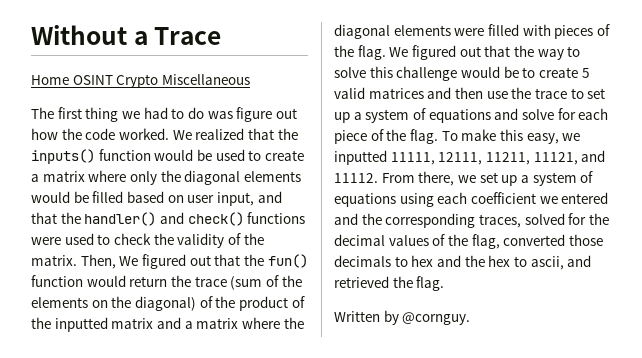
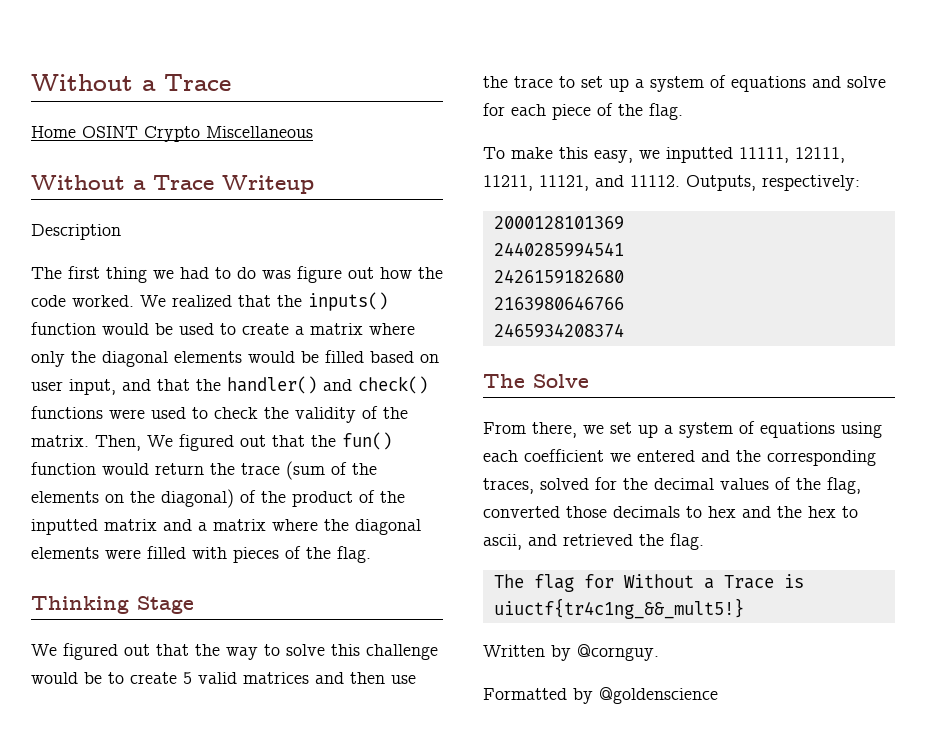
+ Without a Trace Writeup
+ Description
- Then, We figured out that the fun() function would return the trace (sum of the elements on the diagonal) of the product of the inputted matrix and a matrix where the diagonal elements were filled with pieces of the flag. We figured out that the way to solve this challenge would be to create 5 valid matrices and then use the trace to set up a system of equations and solve for each piece of the flag. To make this easy, we inputted 11111, 12111, 11211, 11121, and 11112. From there, we set up a system of equations using each coefficient we entered and the corresponding traces, solved for the decimal values of the flag, converted those decimals to hex and the hex to ascii, and retrieved the flag.
+ Then, We figured out that the fun() function would return the trace (sum of the elements on the diagonal) of the product of the inputted matrix and a matrix where the diagonal elements were filled with pieces of the flag.
+ Thinking Stage
+ We figured out that the way to solve this challenge would be to create 5 valid matrices and then use the trace to set up a system of equations and solve for each piece of the flag.
+ To make this easy, we inputted 11111, 12111, 11211, 11121, and 11112. Outputs, respectively:
+ 2000128101369
+ 2440285994541
+ 2426159182680
+ 2163980646766
+ 2465934208374
+ The Solve
+ From there, we set up a system of equations using each coefficient we entered and the corresponding traces, solved for the decimal values of the flag, converted those decimals to hex and the hex to ascii, and retrieved the flag.
+ The flag for Without a Trace is uiuctf{tr4c1ng_&&_mult5!}
+ Formatted by @goldenscience

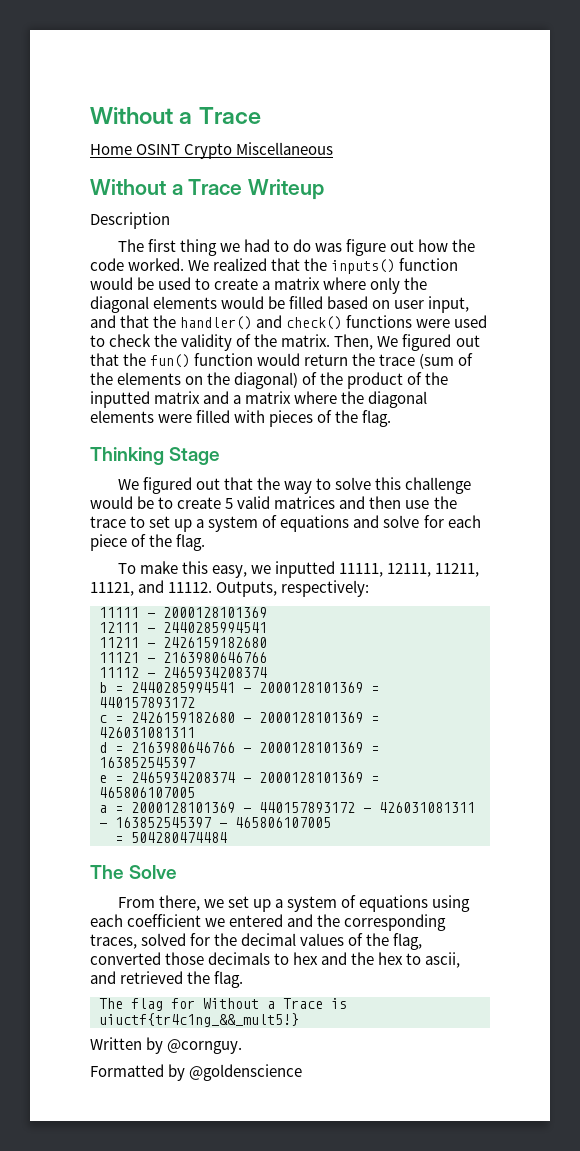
- 2000128101369
+ 11111 - 2000128101369
- 2440285994541
+ 12111 - 2440285994541
- 2426159182680
+ 11211 - 2426159182680
- 2163980646766
+ 11121 - 2163980646766
- 2465934208374
+ 11112 - 2465934208374
+ b = 2440285994541 - 2000128101369 = 440157893172
+ c = 2426159182680 - 2000128101369 = 426031081311
+ d = 2163980646766 - 2000128101369 = 163852545397
+ e = 2465934208374 - 2000128101369 = 465806107005
+ a = 2000128101369 - 440157893172 - 426031081311 - 163852545397 - 465806107005
+ = 504280474484

